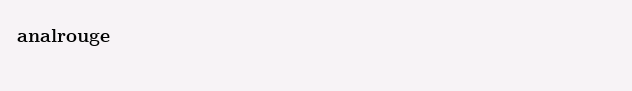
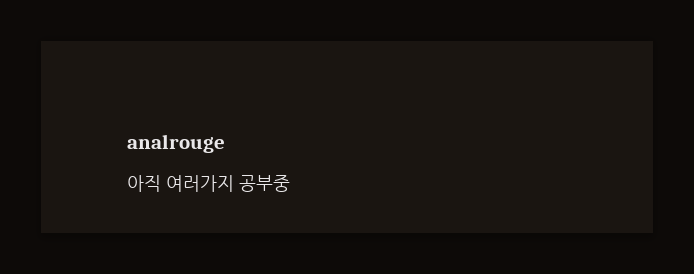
+ 아직 여러가지 공부중

